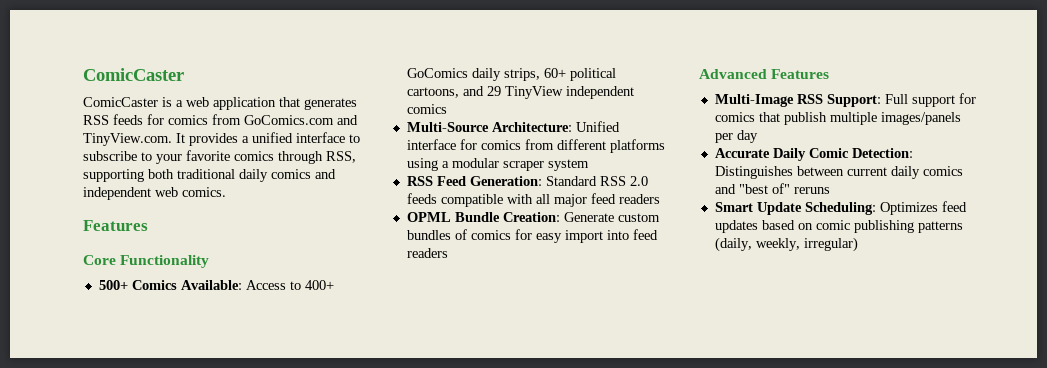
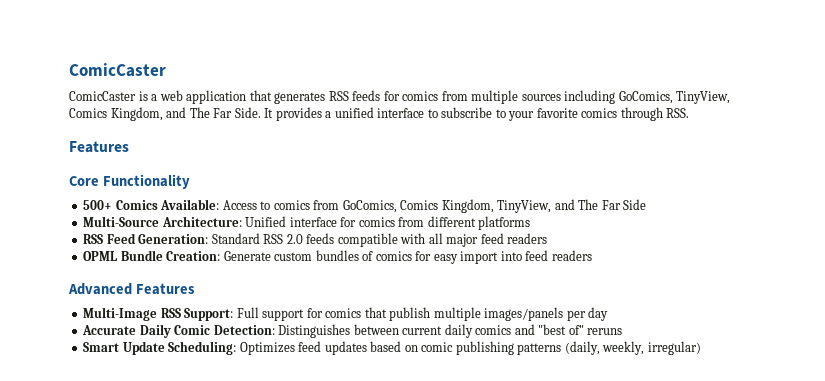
- ComicCaster is a web application that generates RSS feeds for comics from GoComics.com and TinyView.com. It provides a unified interface to subscribe to your favorite comics through RSS, supporting both traditional daily comics and independent web comics.
+ ComicCaster is a web application that generates RSS feeds for comics from multiple sources including GoComics, TinyView, Comics Kingdom, and The Far Side. It provides a unified interface to subscribe to your favorite comics through RSS.
- 500+ Comics Available: Access to 400+ GoComics daily strips, 60+ political cartoons, and 29 TinyView independent comics
+ 500+ Comics Available: Access to comics from GoComics, Comics Kingdom, TinyView, and The Far Side
- Multi-Source Architecture: Unified interface for comics from different platforms using a modular scraper system
+ Multi-Source Architecture: Unified interface for comics from different platforms

